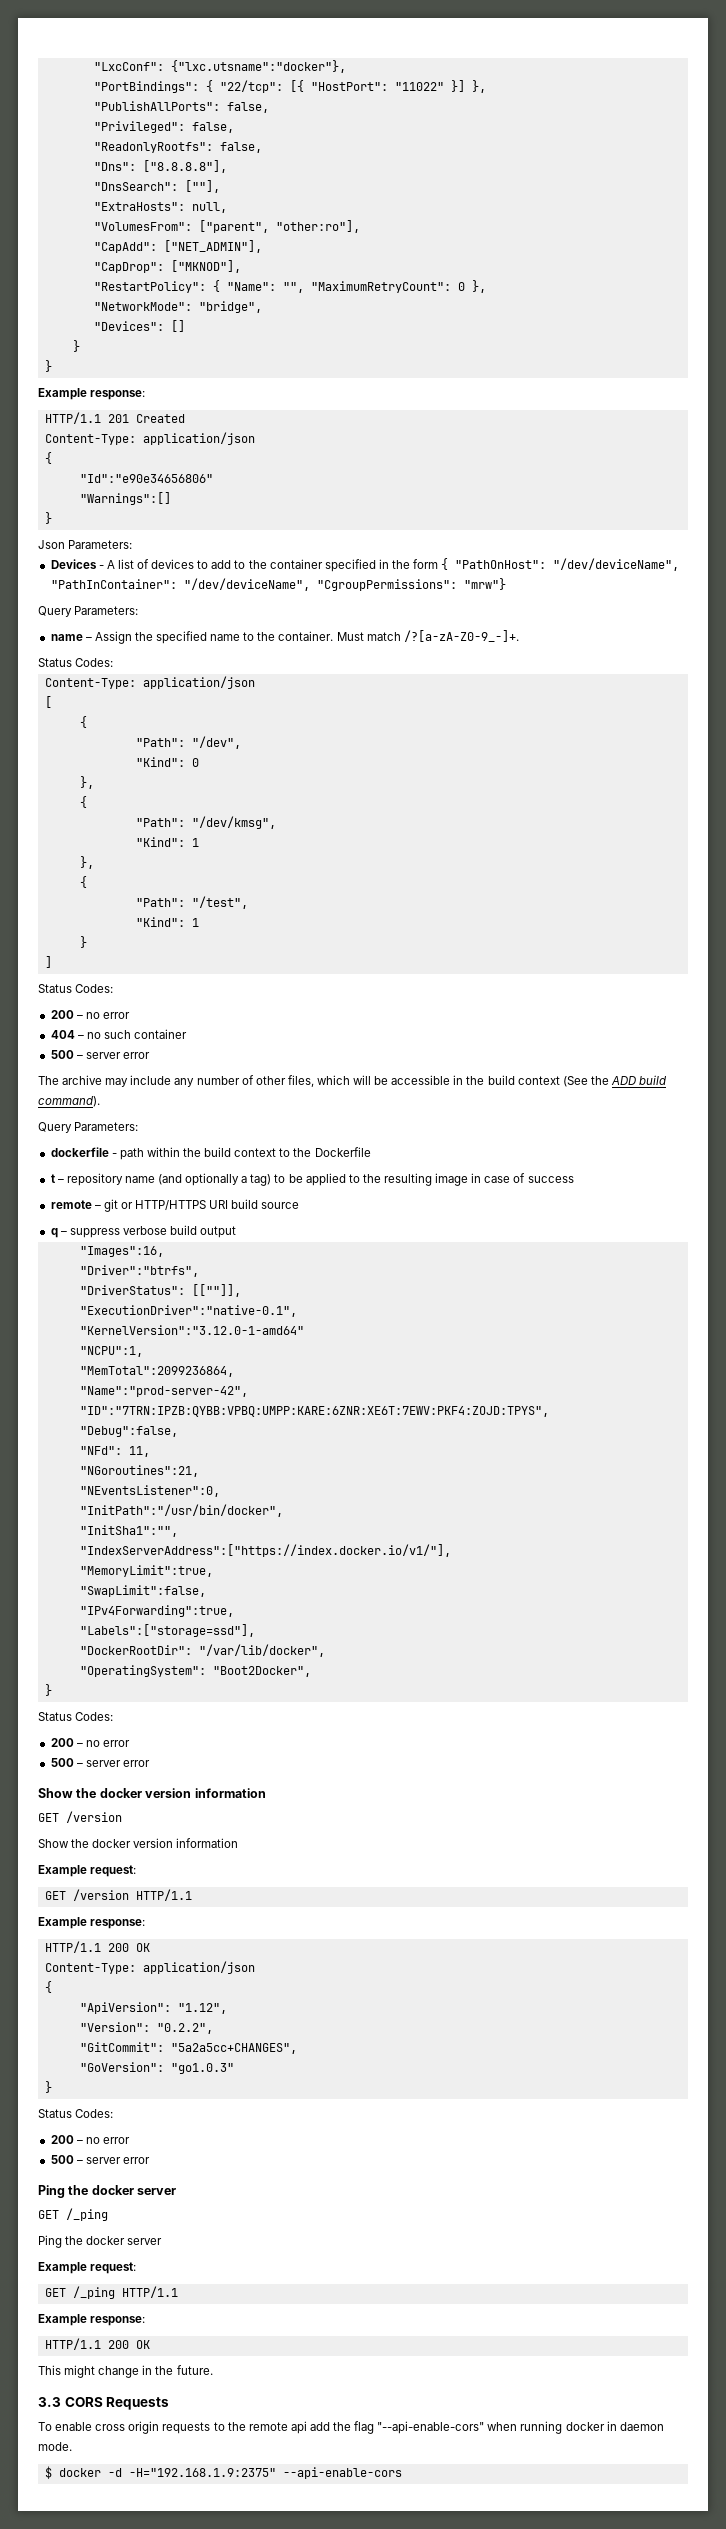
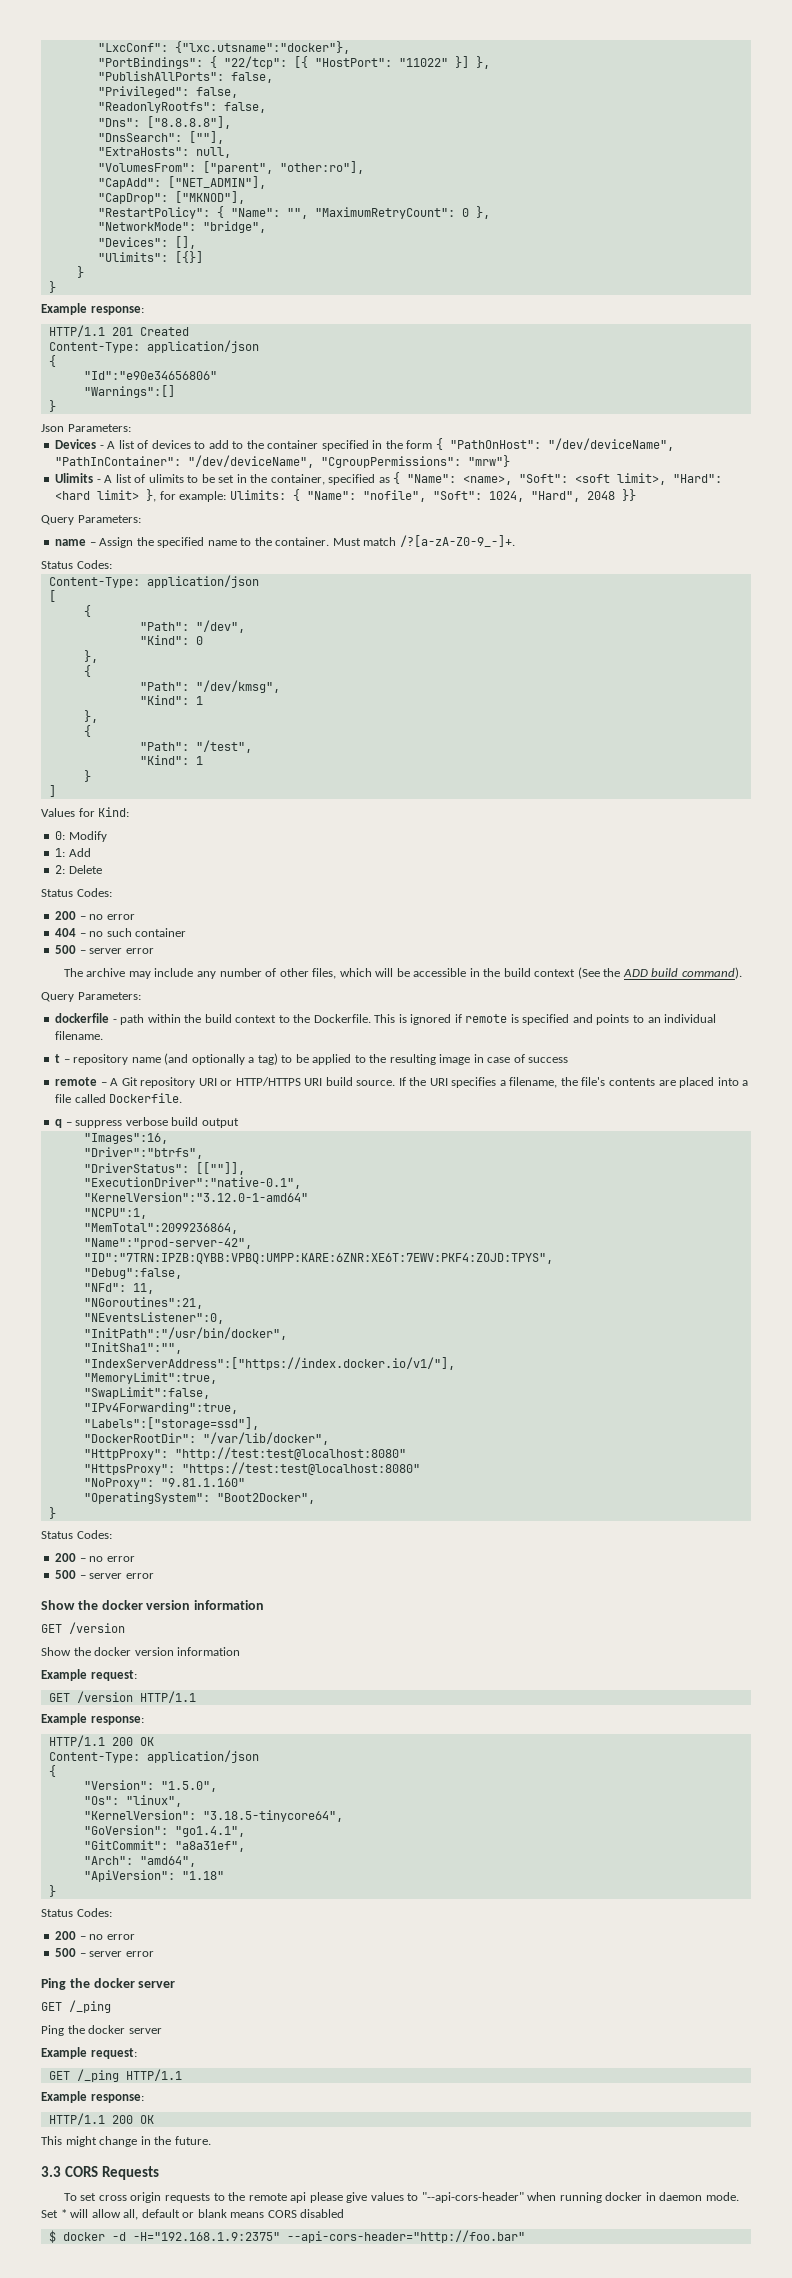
- "Devices": []
+ "Devices": [],
+ "Ulimits": [{}]
+ Ulimits - A list of ulimits to be set in the container, specified as { "Name": <name>, "Soft": <soft limit>, "Hard": <hard limit> }, for example: Ulimits: { "Name": "nofile", "Soft": 1024, "Hard", 2048 }}
+ Values for Kind:
+ 0: Modify
+ 1: Add
+ 2: Delete
- dockerfile - path within the build context to the Dockerfile
+ dockerfile - path within the build context to the Dockerfile. This is ignored if remote is specified and points to an individual filename.
- remote – git or HTTP/HTTPS URI build source
+ remote – A Git repository URI or HTTP/HTTPS URI build source. If the URI specifies a filename, the file's contents are placed into a file called Dockerfile.
+ "HttpProxy": "http://test:test@localhost:8080"
+ "HttpsProxy": "https://test:test@localhost:8080"
+ "NoProxy": "9.81.1.160"
- "ApiVersion": "1.12",
- "Version": "0.2.2",
- "GitCommit": "5a2a5cc+CHANGES",
- "GoVersion": "go1.0.3"
+ "Version": "1.5.0",
+ "Os": "linux",
+ "KernelVersion": "3.18.5-tinycore64",
+ "GoVersion": "go1.4.1",
+ "GitCommit": "a8a31ef",
+ "Arch": "amd64",
+ "ApiVersion": "1.18"
- To enable cross origin requests to the remote api add the flag "--api-enable-cors" when running docker in daemon mode.
+ To set cross origin requests to the remote api please give values to "--api-cors-header" when running docker in daemon mode. Set * will allow all, default or blank means CORS disabled
- $ docker -d -H="192.168.1.9:2375" --api-enable-cors
+ $ docker -d -H="192.168.1.9:2375" --api-cors-header="http://foo.bar"

